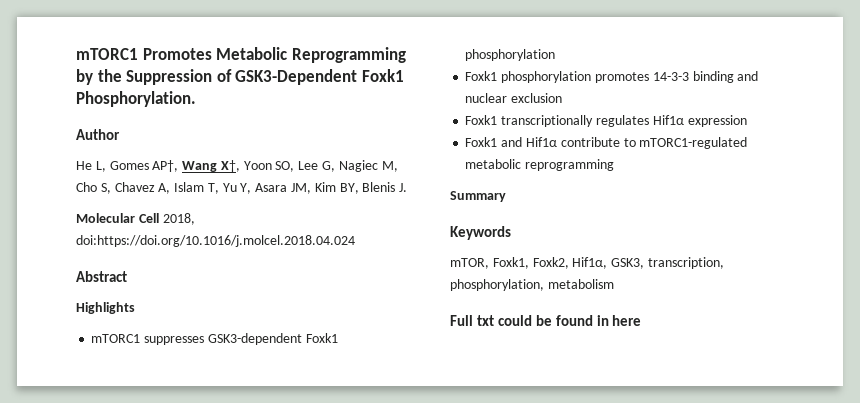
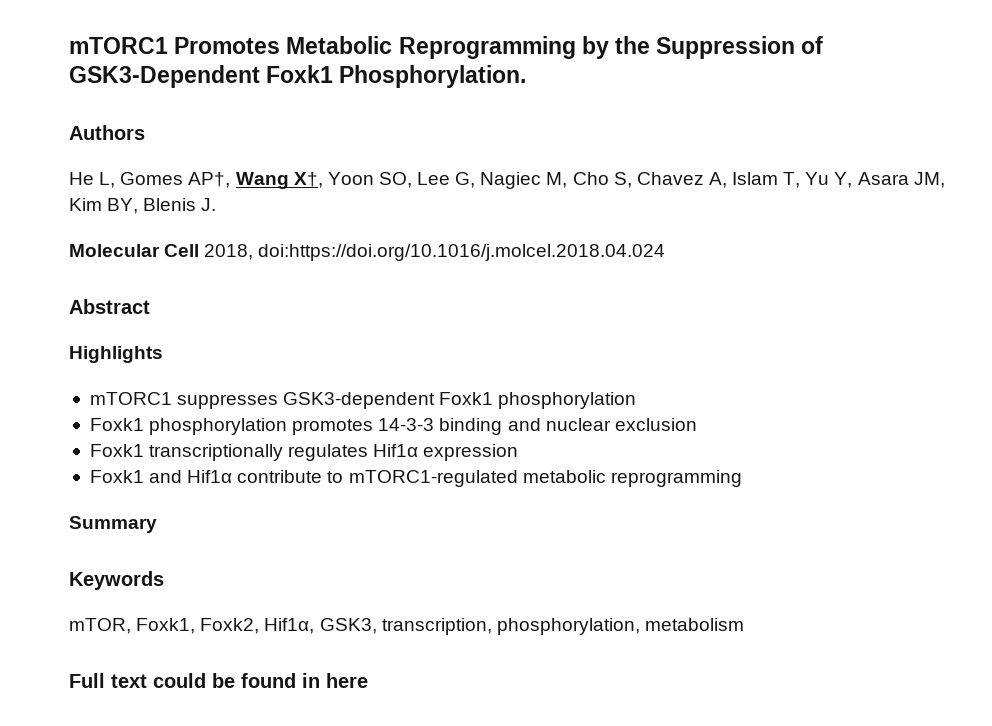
- Author
+ Authors
- Full txt could be found in here
+ Full text could be found in here

